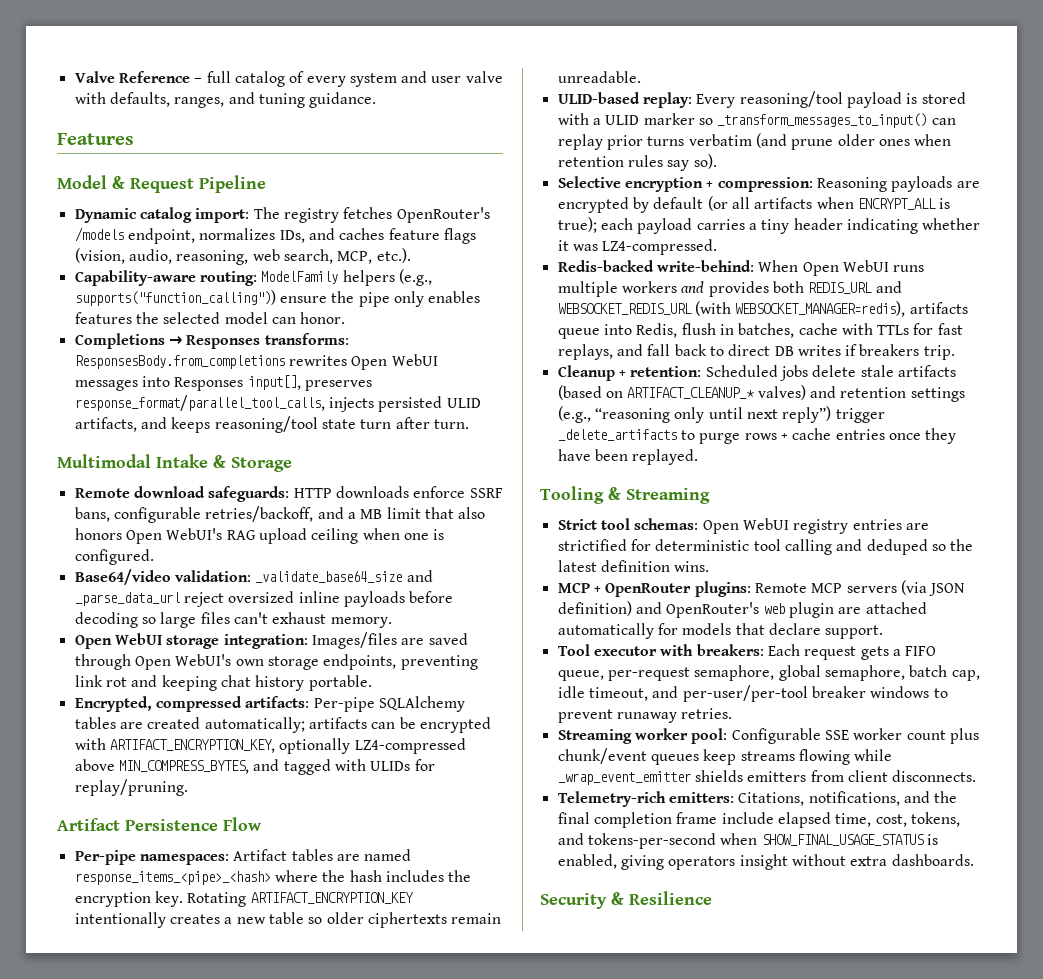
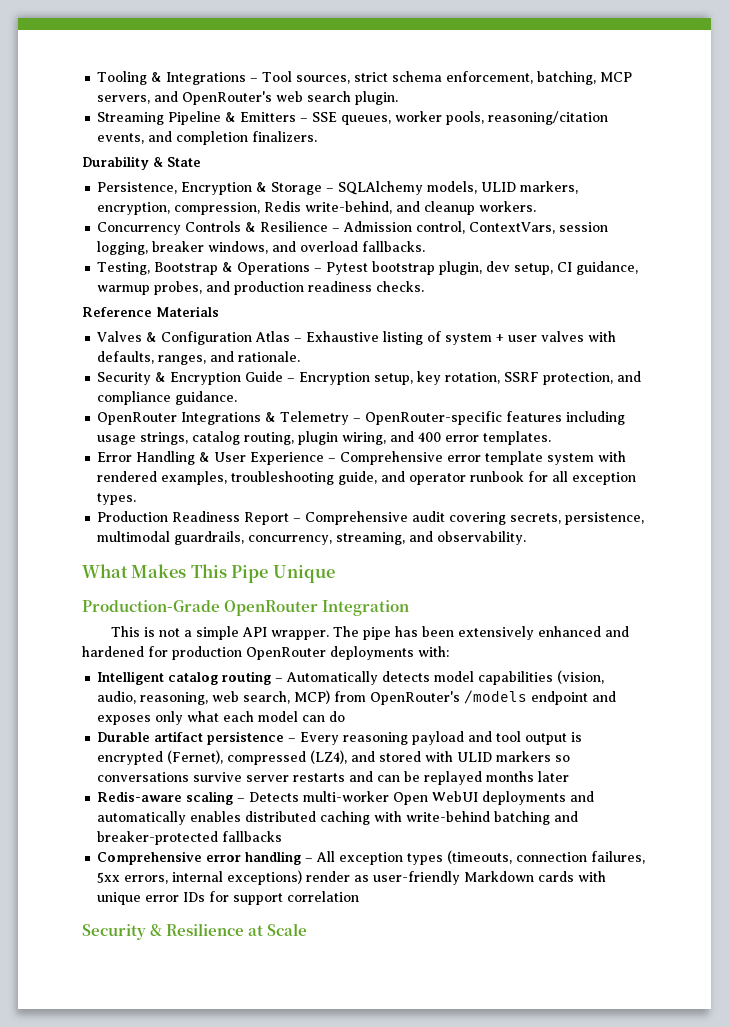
- Valve Reference – full catalog of every system and user valve with defaults, ranges, and tuning guidance.
- Features
- Model & Request Pipeline
- Dynamic catalog import: The registry fetches OpenRouter's /models endpoint, normalizes IDs, and caches feature flags (vision, audio, reasoning, web search, MCP, etc.).
- Capability-aware routing: ModelFamily helpers (e.g., supports("function_calling")) ensure the pipe only enables features the selected model can honor.
- Completions → Responses transforms: ResponsesBody.from_completions rewrites Open WebUI messages into Responses input[], preserves response_format/parallel_tool_calls, injects persisted ULID artifacts, and keeps reasoning/tool state turn after turn.
- Multimodal Intake & Storage
- Remote download safeguards: HTTP downloads enforce SSRF bans, configurable retries/backoff, and a MB limit that also honors Open WebUI's RAG upload ceiling when one is configured.
- Base64/video validation: _validate_base64_size and _parse_data_url reject oversized inline payloads before decoding so large files can't exhaust memory.
- Open WebUI storage integration: Images/files are saved through Open WebUI's own storage endpoints, preventing link rot and keeping chat history portable.
- Encrypted, compressed artifacts: Per-pipe SQLAlchemy tables are created automatically; artifacts can be encrypted with ARTIFACT_ENCRYPTION_KEY, optionally LZ4-compressed above MIN_COMPRESS_BYTES, and tagged with ULIDs for replay/pruning.
- Artifact Persistence Flow
- Per-pipe namespaces: Artifact tables are named response_items_<pipe>_<hash> where the hash includes the encryption key. Rotating ARTIFACT_ENCRYPTION_KEY intentionally creates a new table so older ciphertexts remain unreadable.
- ULID-based replay: Every reasoning/tool payload is stored with a ULID marker so _transform_messages_to_input() can replay prior turns verbatim (and prune older ones when retention rules say so).
- Selective encryption + compression: Reasoning payloads are encrypted by default (or all artifacts when ENCRYPT_ALL is true); each payload carries a tiny header indicating whether it was LZ4-compressed.
- Redis-backed write-behind: When Open WebUI runs multiple workers and provides both REDIS_URL and WEBSOCKET_REDIS_URL (with WEBSOCKET_MANAGER=redis), artifacts queue into Redis, flush in batches, cache with TTLs for fast replays, and fall back to direct DB writes if breakers trip.
- Cleanup + retention: Scheduled jobs delete stale artifacts (based on ARTIFACT_CLEANUP_* valves) and retention settings (e.g., “reasoning only until next reply”) trigger _delete_artifacts to purge rows + cache entries once they have been replayed.
- Tooling & Streaming
- Strict tool schemas: Open WebUI registry entries are strictified for deterministic tool calling and deduped so the latest definition wins.
- MCP + OpenRouter plugins: Remote MCP servers (via JSON definition) and OpenRouter's web plugin are attached automatically for models that declare support.
- Tool executor with breakers: Each request gets a FIFO queue, per-request semaphore, global semaphore, batch cap, idle timeout, and per-user/per-tool breaker windows to prevent runaway retries.
- Streaming worker pool: Configurable SSE worker count plus chunk/event queues keep streams flowing while _wrap_event_emitter shields emitters from client disconnects.
- Telemetry-rich emitters: Citations, notifications, and the final completion frame include elapsed time, cost, tokens, and tokens-per-second when SHOW_FINAL_USAGE_STATUS is enabled, giving operators insight without extra dashboards.
+ Tooling & Integrations – Tool sources, strict schema enforcement, batching, MCP servers, and OpenRouter's web search plugin.
+ Streaming Pipeline & Emitters – SSE queues, worker pools, reasoning/citation events, and completion finalizers.
+ Durability & State
+ Persistence, Encryption & Storage – SQLAlchemy models, ULID markers, encryption, compression, Redis write-behind, and cleanup workers.
+ Concurrency Controls & Resilience – Admission control, ContextVars, session logging, breaker windows, and overload fallbacks.
+ Testing, Bootstrap & Operations – Pytest bootstrap plugin, dev setup, CI guidance, warmup probes, and production readiness checks.
+ Reference Materials
+ Valves & Configuration Atlas – Exhaustive listing of system + user valves with defaults, ranges, and rationale.
+ Security & Encryption Guide – Encryption setup, key rotation, SSRF protection, and compliance guidance.
+ OpenRouter Integrations & Telemetry – OpenRouter-specific features including usage strings, catalog routing, plugin wiring, and 400 error templates.
+ Error Handling & User Experience – Comprehensive error template system with rendered examples, troubleshooting guide, and operator runbook for all exception types.
+ Production Readiness Report – Comprehensive audit covering secrets, persistence, multimodal guardrails, concurrency, streaming, and observability.
+ What Makes This Pipe Unique
+ Production-Grade OpenRouter Integration
+ This is not a simple API wrapper. The pipe has been extensively enhanced and hardened for production OpenRouter deployments with:
+ Intelligent catalog routing – Automatically detects model capabilities (vision, audio, reasoning, web search, MCP) from OpenRouter's /models endpoint and exposes only what each model can do
+ Durable artifact persistence – Every reasoning payload and tool output is encrypted (Fernet), compressed (LZ4), and stored with ULID markers so conversations survive server restarts and can be replayed months later
+ Redis-aware scaling – Detects multi-worker Open WebUI deployments and automatically enables distributed caching with write-behind batching and breaker-protected fallbacks
+ Comprehensive error handling – All exception types (timeouts, connection failures, 5xx errors, internal exceptions) render as user-friendly Markdown cards with unique error IDs for support correlation
- Security & Resilience
+ Security & Resilience at Scale

